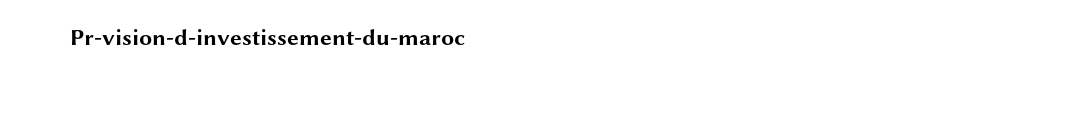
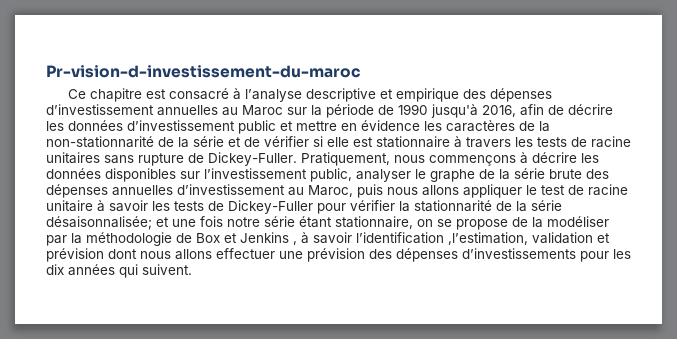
+ Ce chapitre est consacré à l’analyse descriptive et empirique des dépenses d’investissement annuelles au Maroc sur la période de 1990 jusqu'à 2016, afin de décrire les données d’investissement public et mettre en évidence les caractères de la non-stationnarité de la série et de vérifier si elle est stationnaire à travers les tests de racine unitaires sans rupture de Dickey-Fuller. Pratiquement, nous commençons à décrire les données disponibles sur l’investissement public, analyser le graphe de la série brute des dépenses annuelles d’investissement au Maroc, puis nous allons appliquer le test de racine unitaire à savoir les tests de Dickey-Fuller pour vérifier la stationnarité de la série désaisonnalisée; et une fois notre série étant stationnaire, on se propose de la modéliser par la méthodologie de Box et Jenkins , à savoir l’identification ,l’estimation, validation et prévision dont nous allons effectuer une prévision des dépenses d’investissements pour les dix années qui suivent.

